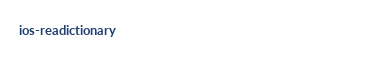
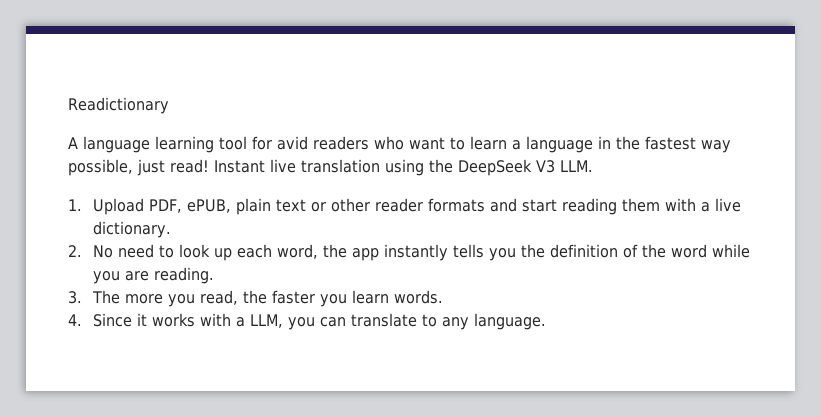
- ios-readictionary
+ Readictionary
+ A language learning tool for avid readers who want to learn a language in the fastest way possible, just read! Instant live translation using the DeepSeek V3 LLM.
+ 1. Upload PDF, ePUB, plain text or other reader formats and start reading them with a live dictionary.
+ 2. No need to look up each word, the app instantly tells you the definition of the word while you are reading.
+ 3. The more you read, the faster you learn words.
+ 4. Since it works with a LLM, you can translate to any language.

